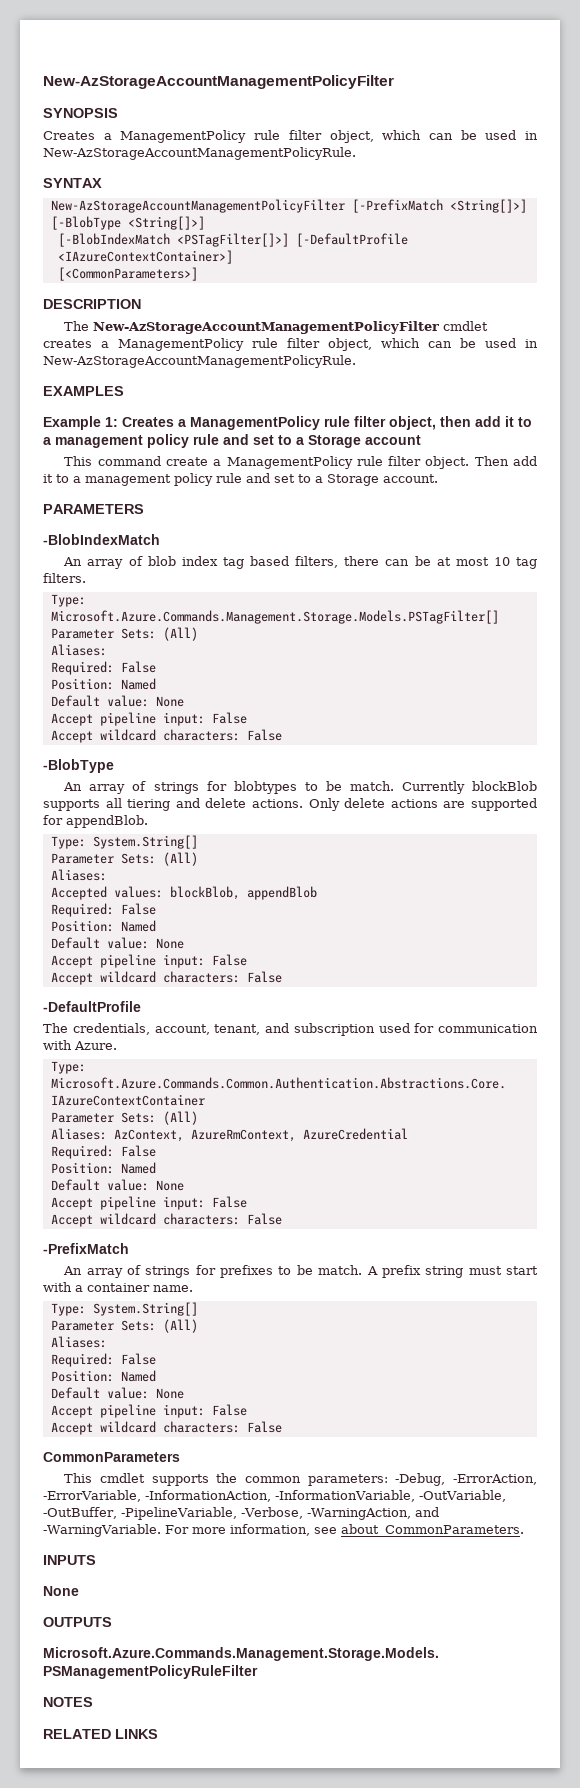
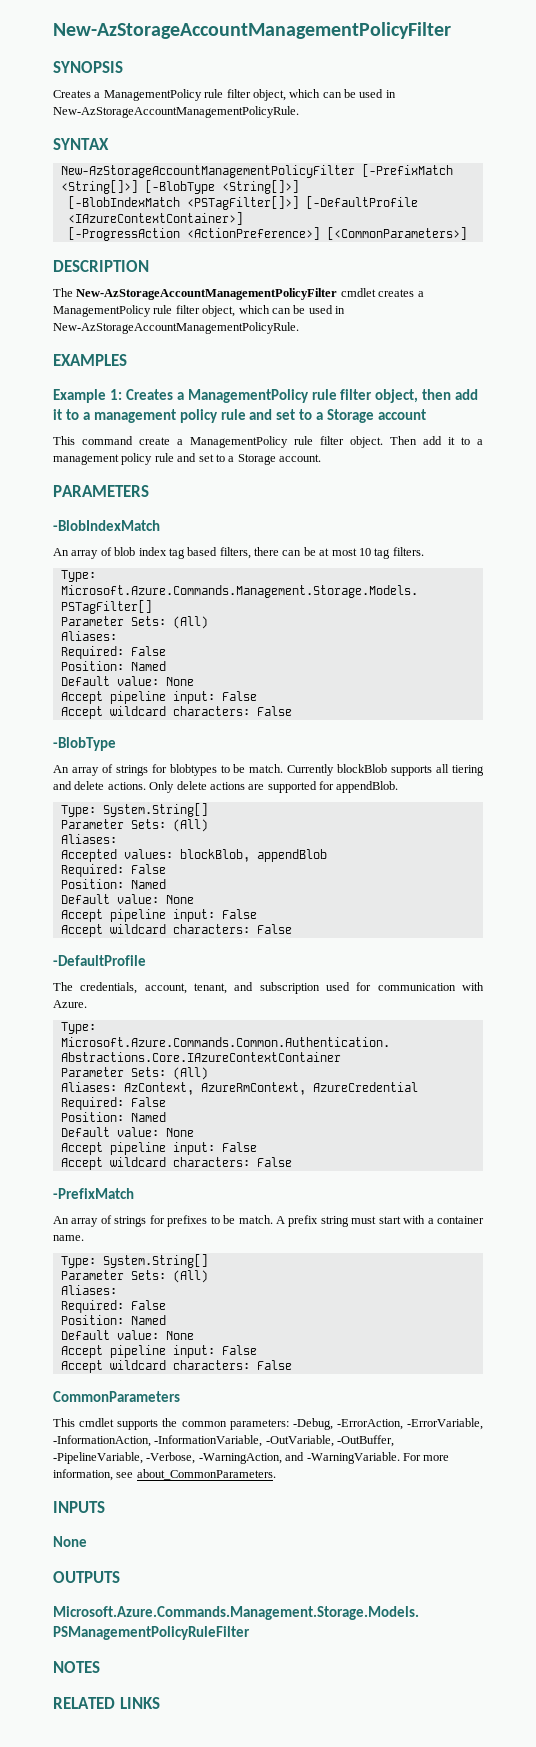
- [<CommonParameters>]
+ [-ProgressAction <ActionPreference>] [<CommonParameters>]

